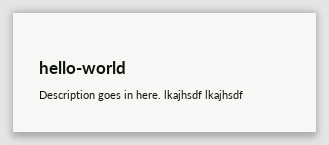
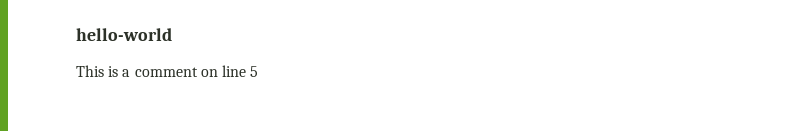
- Description goes in here. lkajhsdf lkajhsdf
+ This is a comment on line 5

